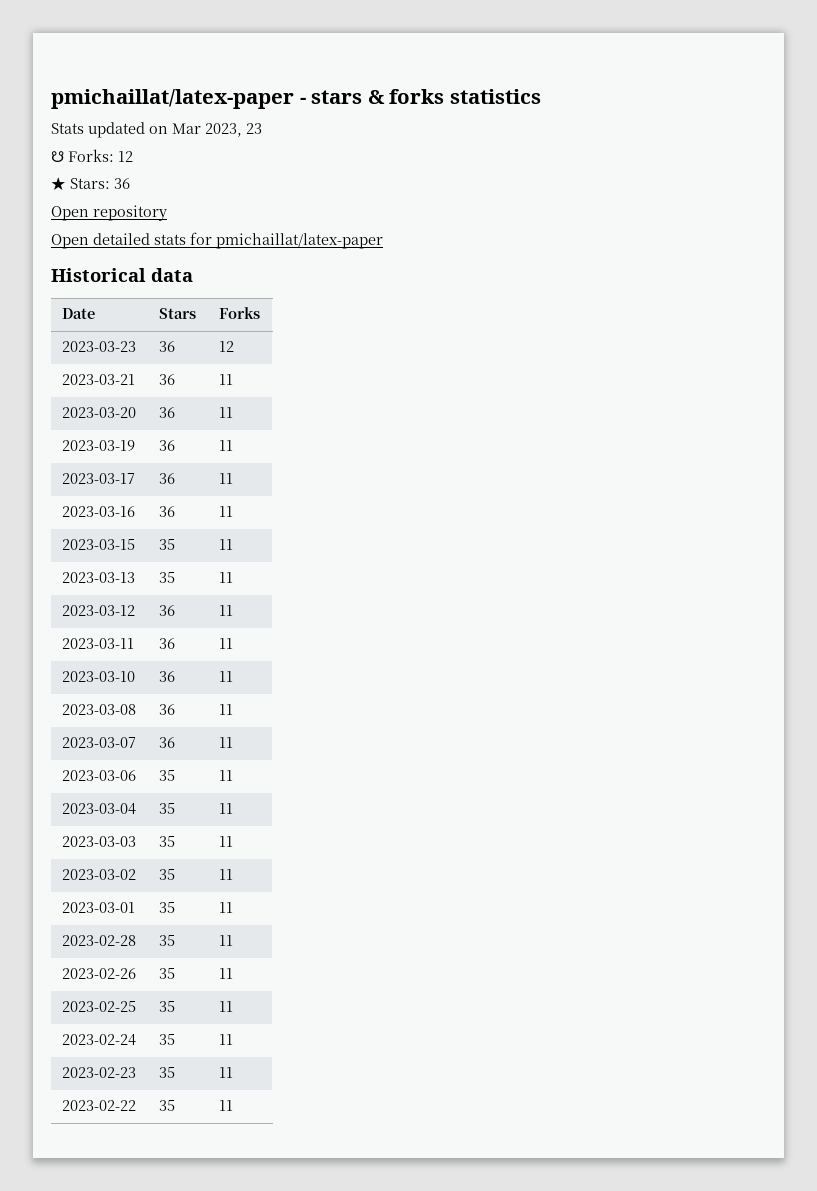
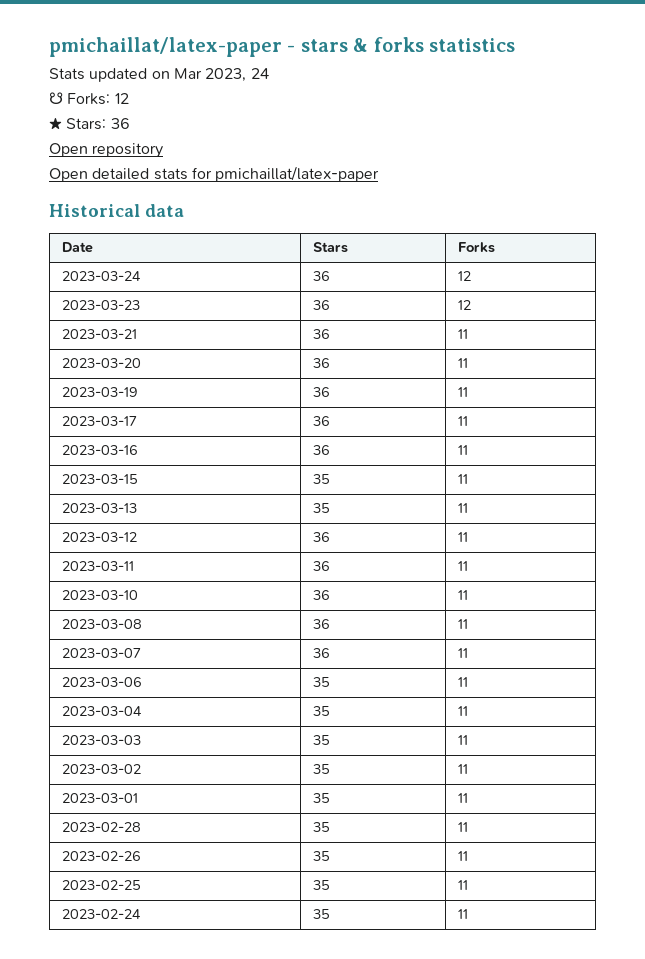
- Stats updated on Mar 2023, 23
+ Stats updated on Mar 2023, 24
+ 2023-03-24 | 36 | 12
- 2023-02-23 | 35 | 11
- 2023-02-22 | 35 | 11

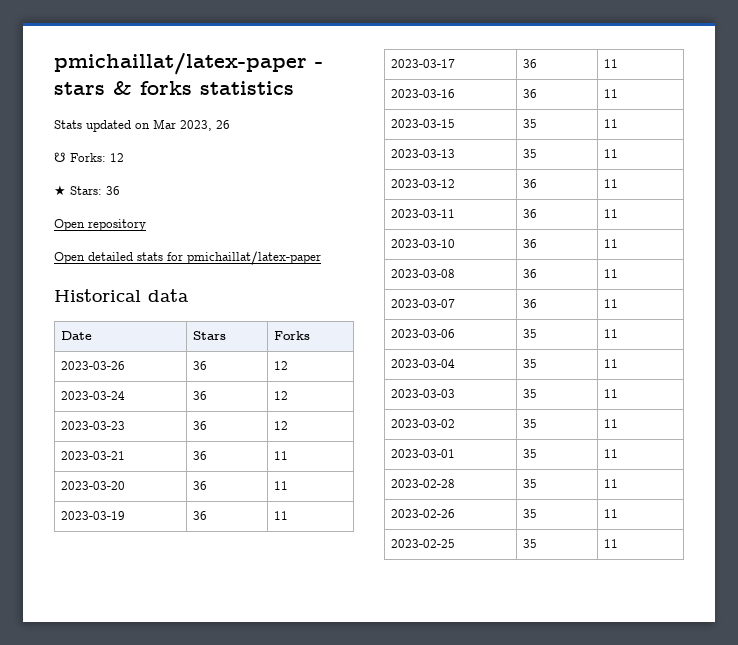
- Stats updated on Mar 2023, 24
+ Stats updated on Mar 2023, 26
+ 2023-03-26 | 36 | 12
- 2023-02-24 | 35 | 11

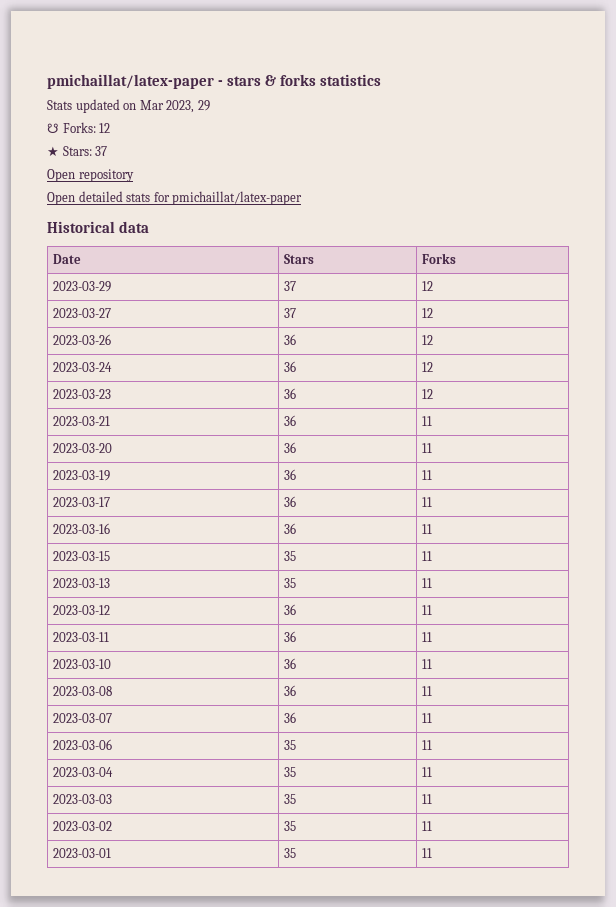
- Stats updated on Mar 2023, 26
+ Stats updated on Mar 2023, 29
- ★ Stars: 36
+ ★ Stars: 37
+ 2023-03-29 | 37 | 12
+ 2023-03-27 | 37 | 12
- 2023-02-28 | 35 | 11
- 2023-02-26 | 35 | 11
- 2023-02-25 | 35 | 11

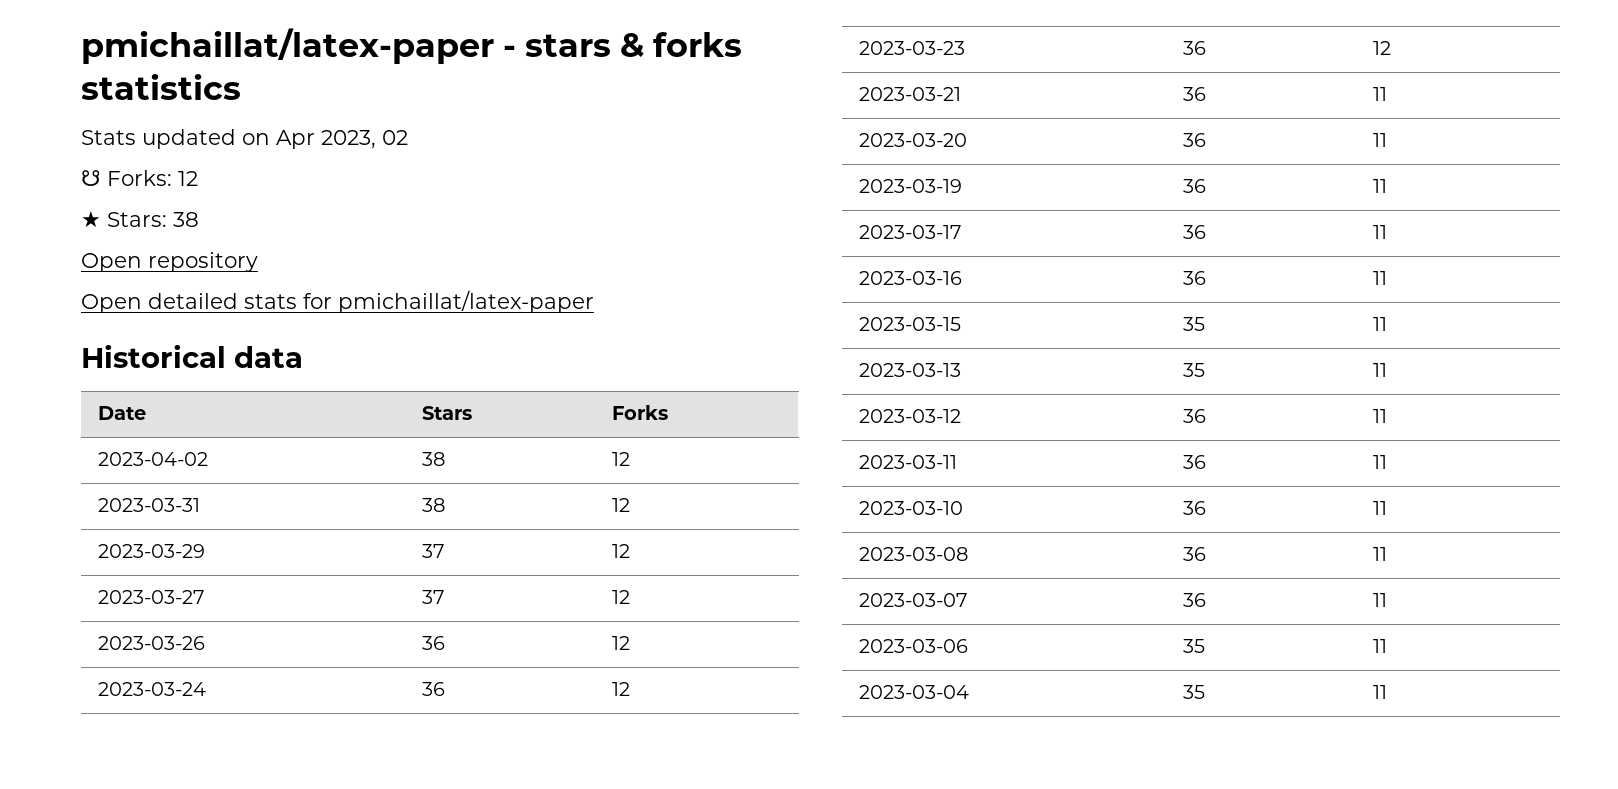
- Stats updated on Mar 2023, 29
+ Stats updated on Apr 2023, 02
- ★ Stars: 37
+ ★ Stars: 38
+ 2023-04-02 | 38 | 12
+ 2023-03-31 | 38 | 12
- 2023-03-03 | 35 | 11
- 2023-03-02 | 35 | 11
- 2023-03-01 | 35 | 11

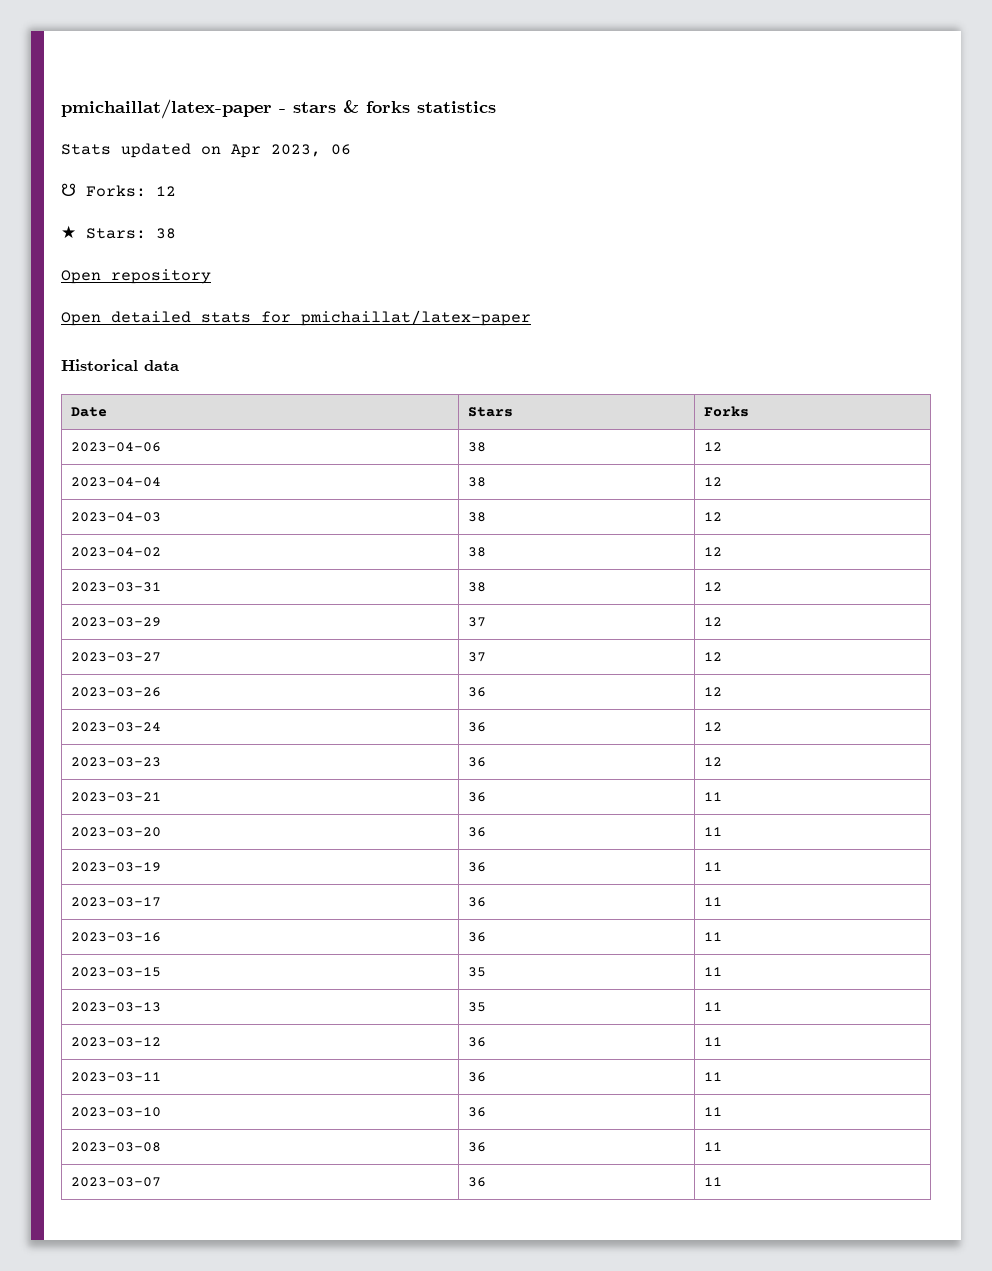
- Stats updated on Apr 2023, 02
+ Stats updated on Apr 2023, 06
+ 2023-04-06 | 38 | 12
+ 2023-04-04 | 38 | 12
+ 2023-04-03 | 38 | 12
- 2023-03-06 | 35 | 11
- 2023-03-04 | 35 | 11

